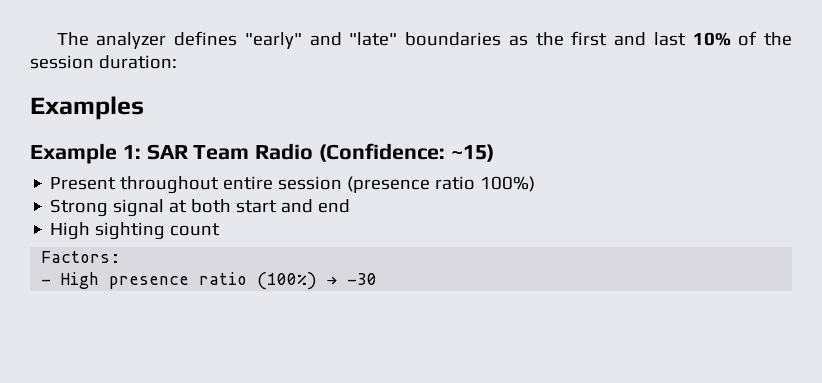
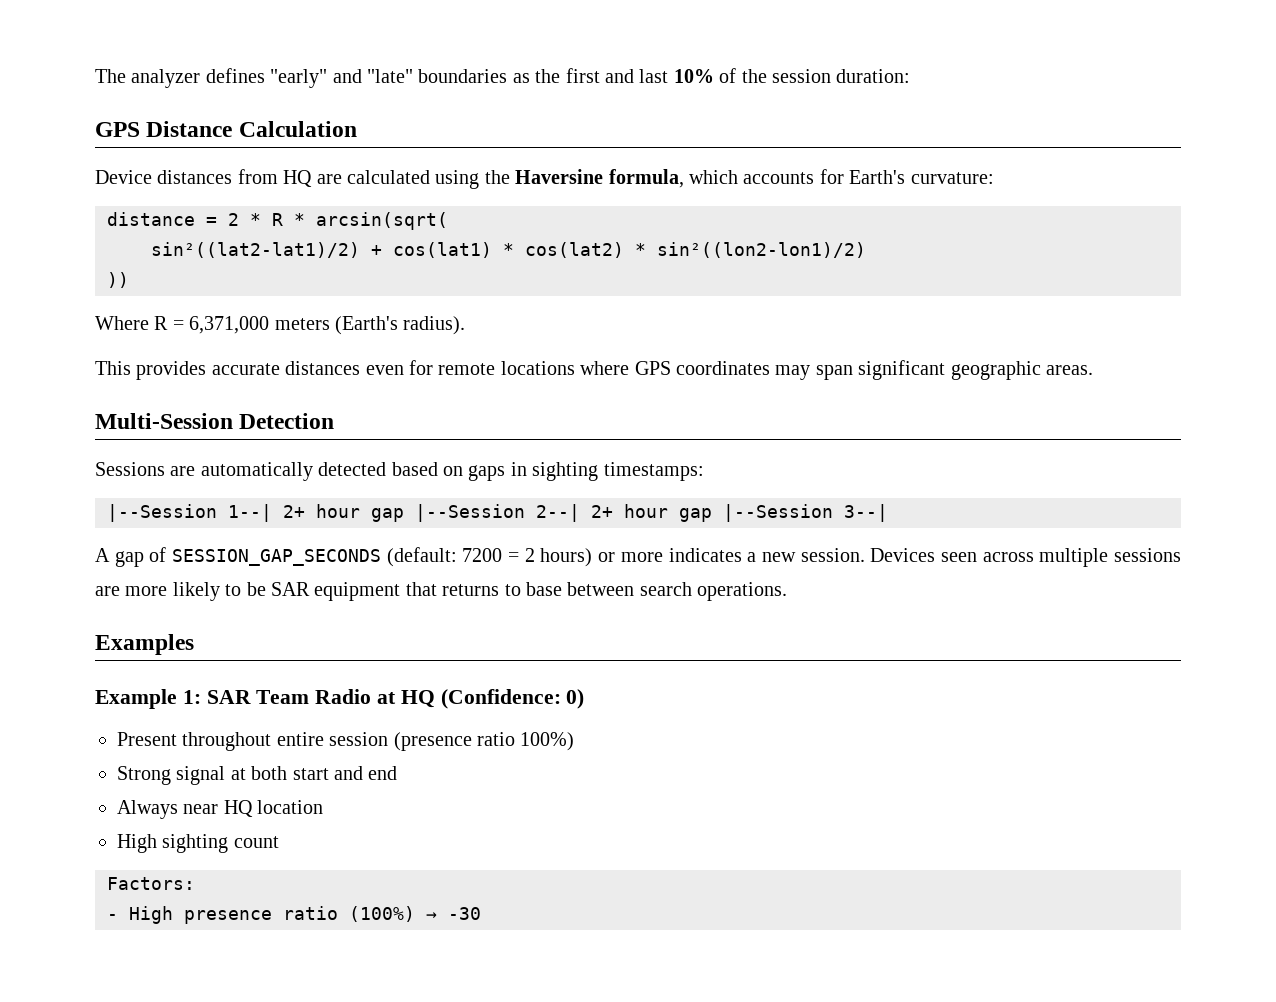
+ GPS Distance Calculation
+ Device distances from HQ are calculated using the Haversine formula, which accounts for Earth's curvature:
+ distance = 2 * R * arcsin(sqrt(
+ sin²((lat2-lat1)/2) + cos(lat1) * cos(lat2) * sin²((lon2-lon1)/2)
+ ))
+ Where R = 6,371,000 meters (Earth's radius).
+ This provides accurate distances even for remote locations where GPS coordinates may span significant geographic areas.
+ Multi-Session Detection
+ Sessions are automatically detected based on gaps in sighting timestamps:
+ |--Session 1--| 2+ hour gap |--Session 2--| 2+ hour gap |--Session 3--|
+ A gap of SESSION_GAP_SECONDS (default: 7200 = 2 hours) or more indicates a new session. Devices seen across multiple sessions are more likely to be SAR equipment that returns to base between search operations.
- Example 1: SAR Team Radio (Confidence: ~15)
+ Example 1: SAR Team Radio at HQ (Confidence: 0)
+ Always near HQ location

